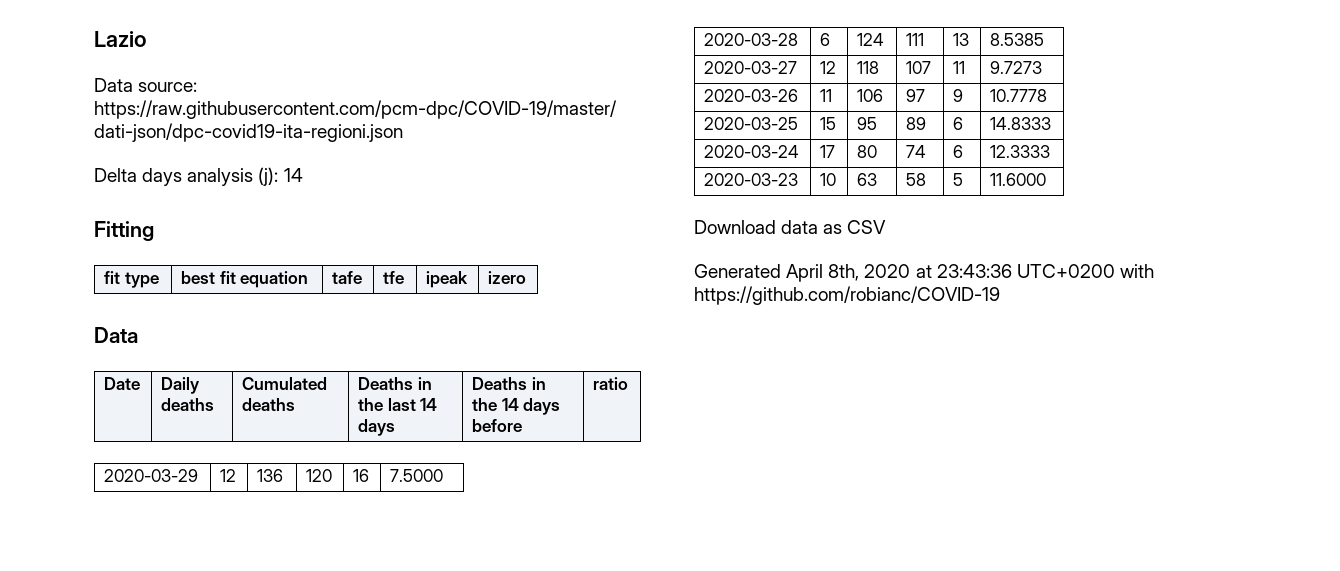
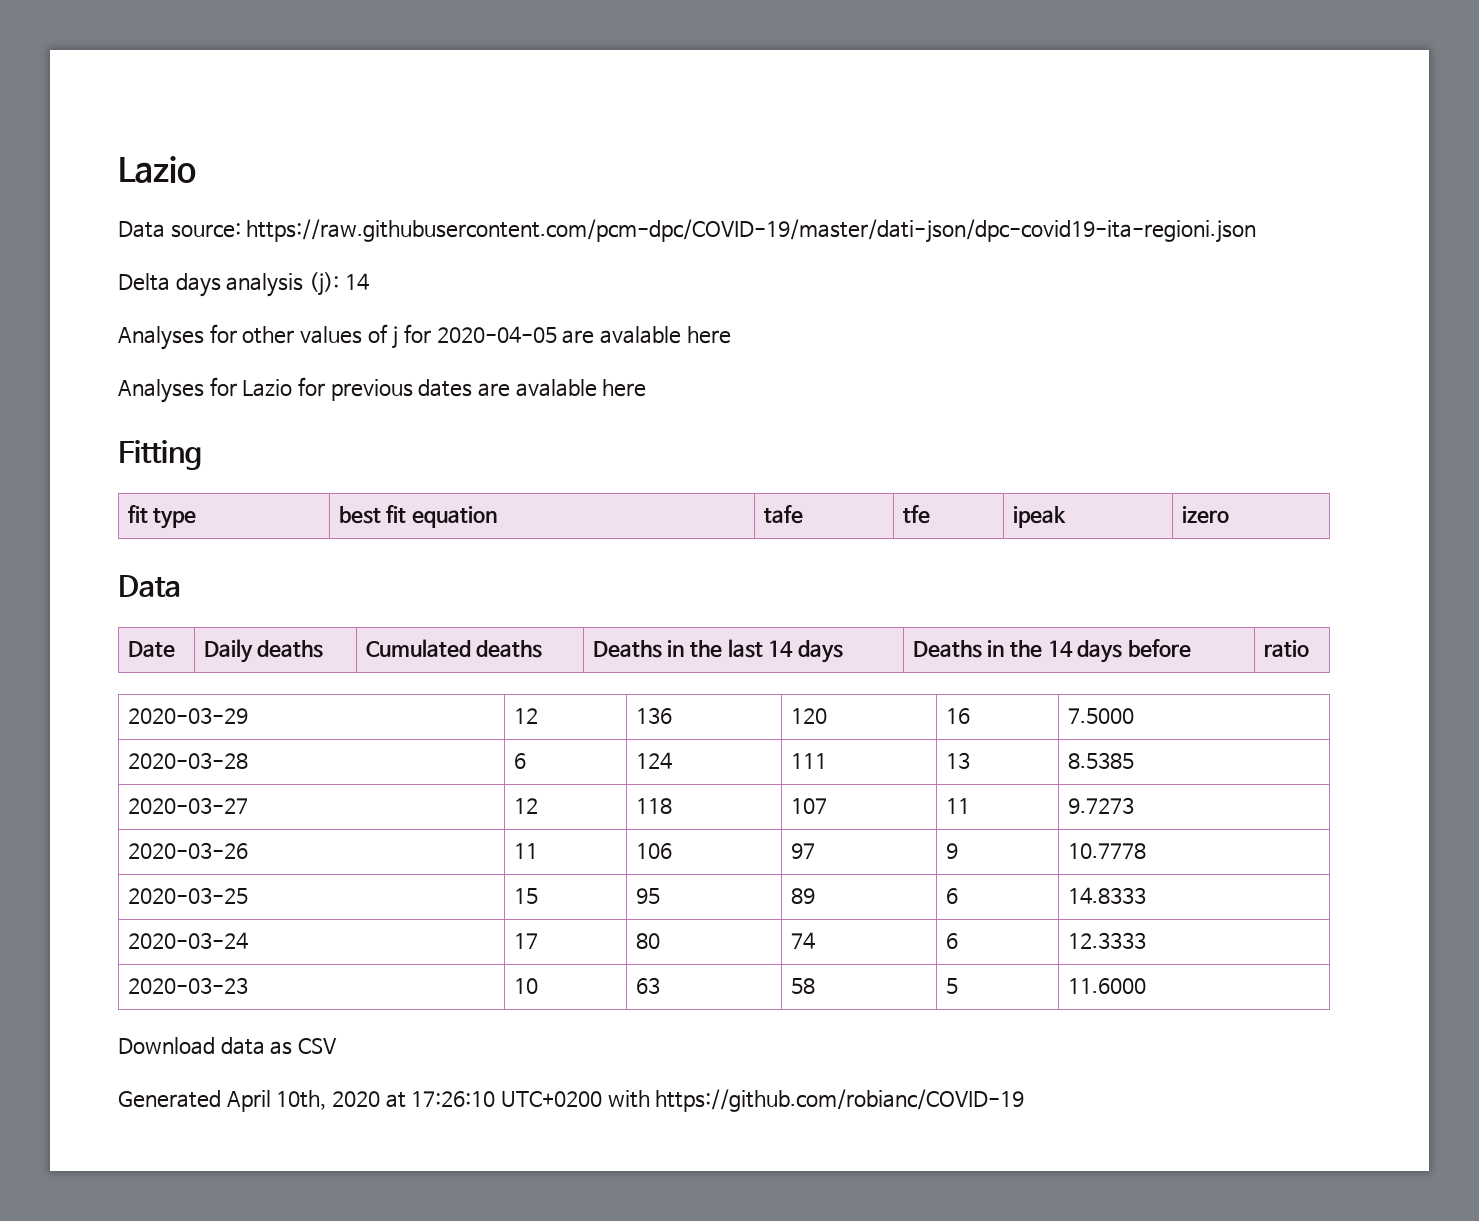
+ Analyses for other values of j for 2020-04-05 are avalable here
+ Analyses for Lazio for previous dates are avalable here
- Generated April 8th, 2020 at 23:43:36 UTC+0200 with https://github.com/robianc/COVID-19
+ Generated April 10th, 2020 at 17:26:10 UTC+0200 with https://github.com/robianc/COVID-19

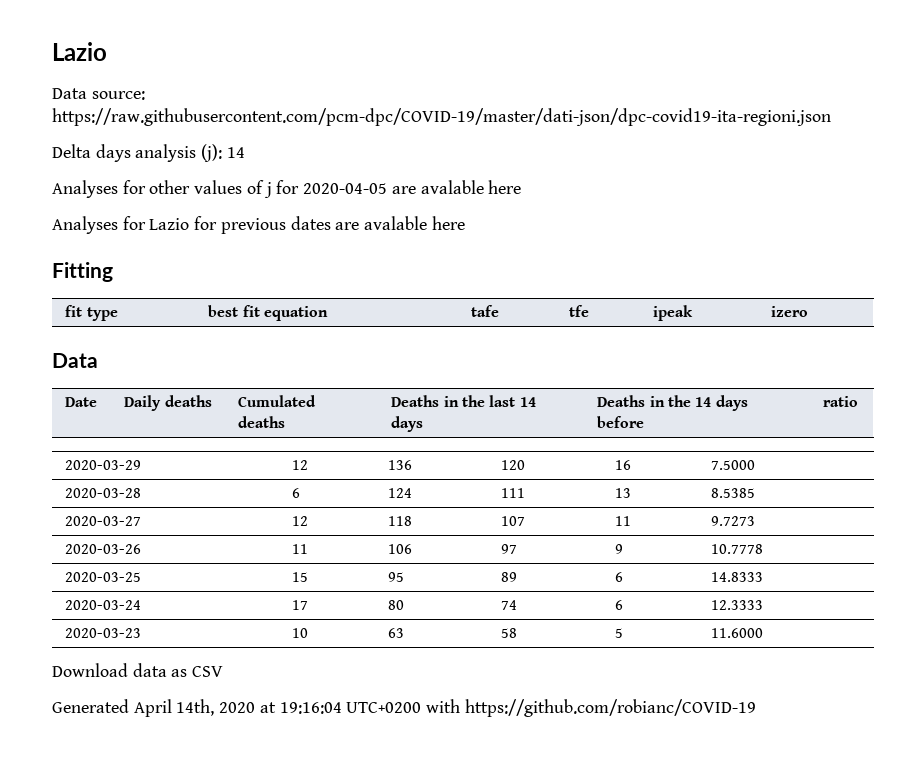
- Generated April 10th, 2020 at 17:26:10 UTC+0200 with https://github.com/robianc/COVID-19
+ Generated April 14th, 2020 at 19:16:04 UTC+0200 with https://github.com/robianc/COVID-19

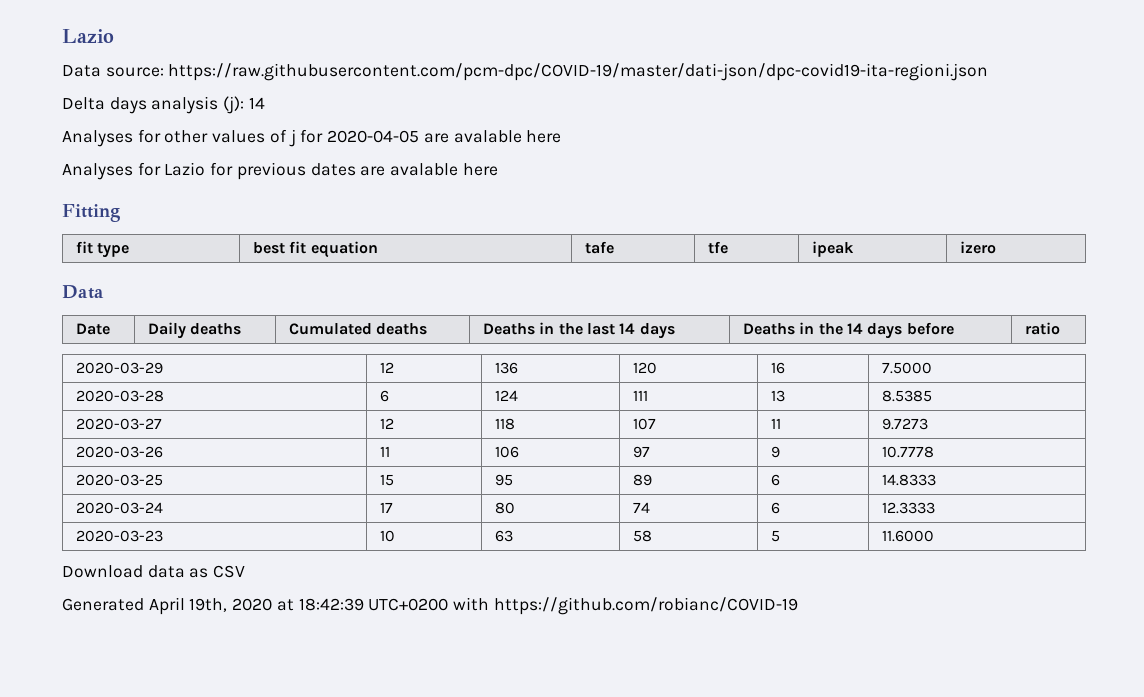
- Generated April 14th, 2020 at 19:16:04 UTC+0200 with https://github.com/robianc/COVID-19
+ Generated April 19th, 2020 at 18:42:39 UTC+0200 with https://github.com/robianc/COVID-19

